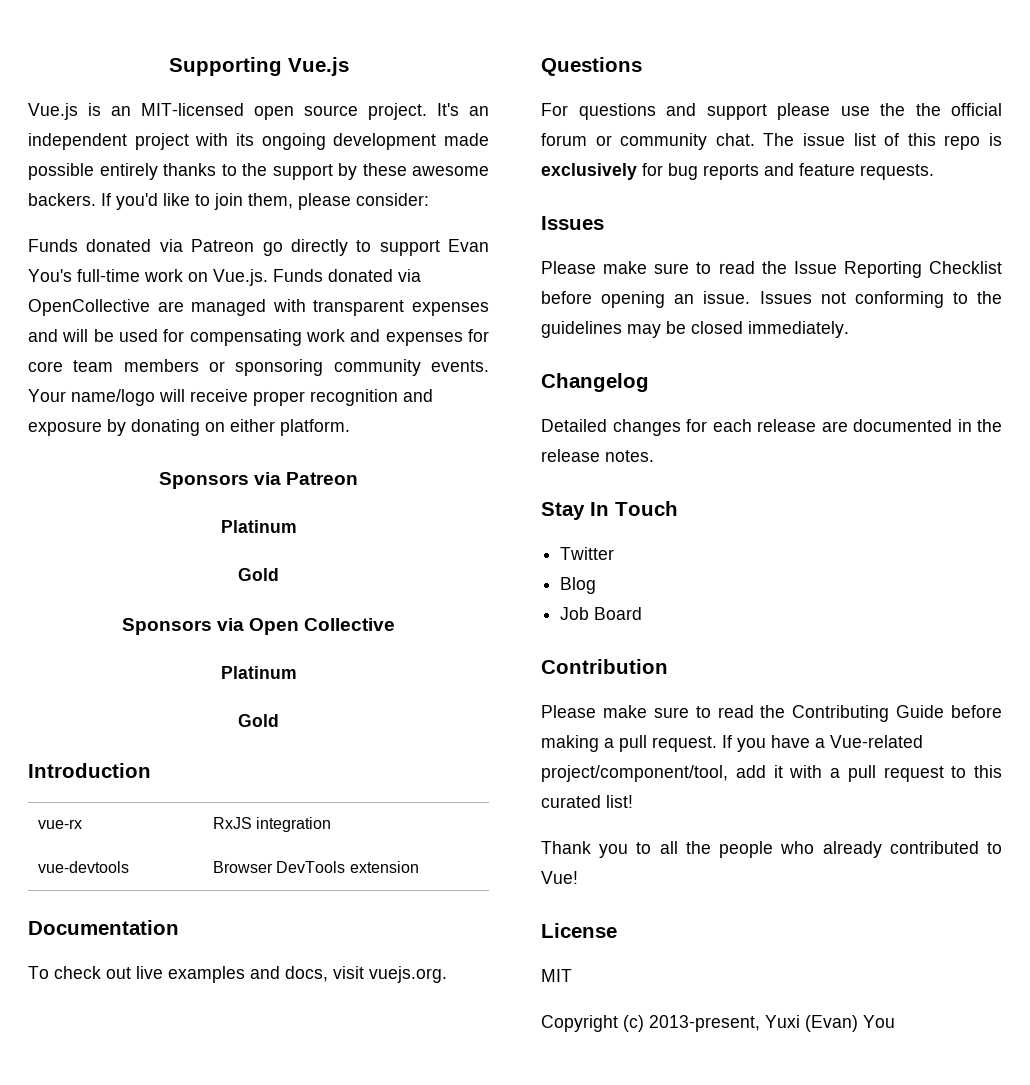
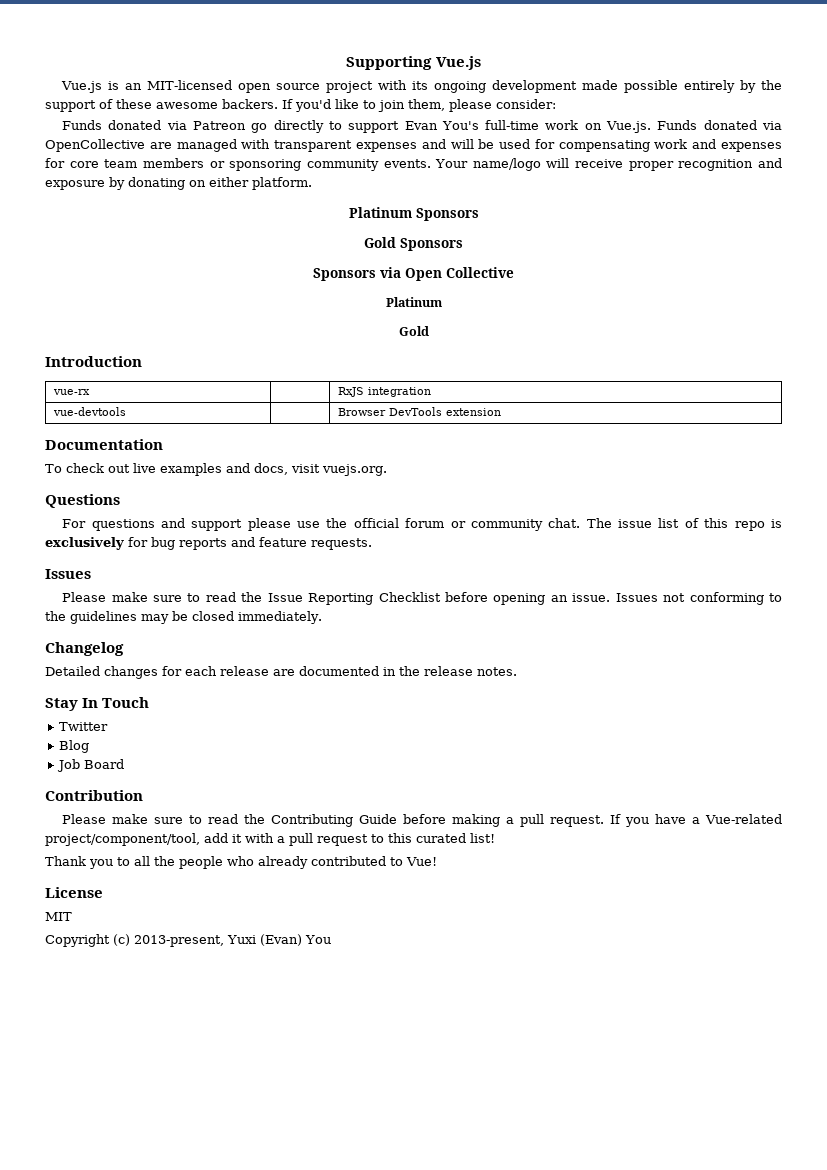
- Vue.js is an MIT-licensed open source project. It's an independent project with its ongoing development made possible entirely thanks to the support by these awesome backers.
+ Vue.js is an MIT-licensed open source project with its ongoing development made possible entirely by the support of these awesome backers.
- Sponsors via Patreon
- Platinum
- Gold
+ Platinum Sponsors
+ Gold Sponsors
- For questions and support please use the the official forum or community chat.
+ For questions and support please use the official forum or community chat.

